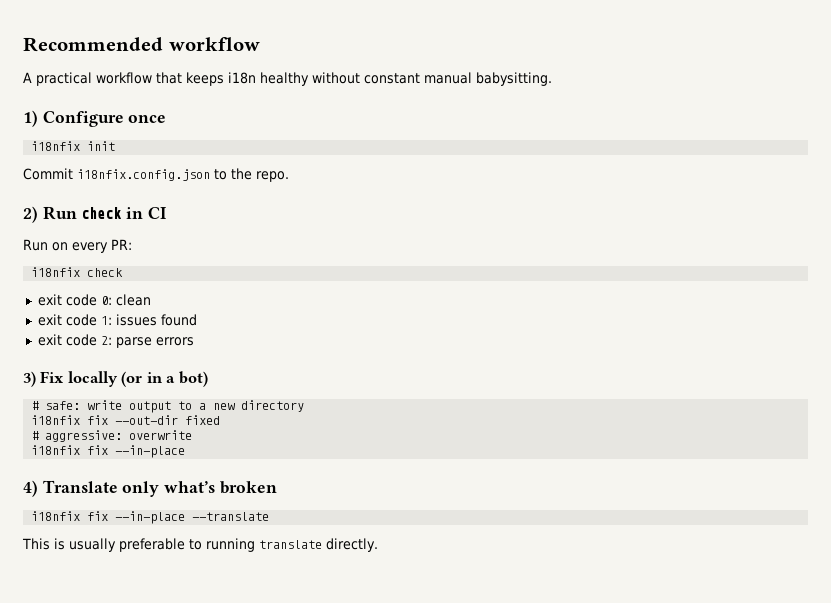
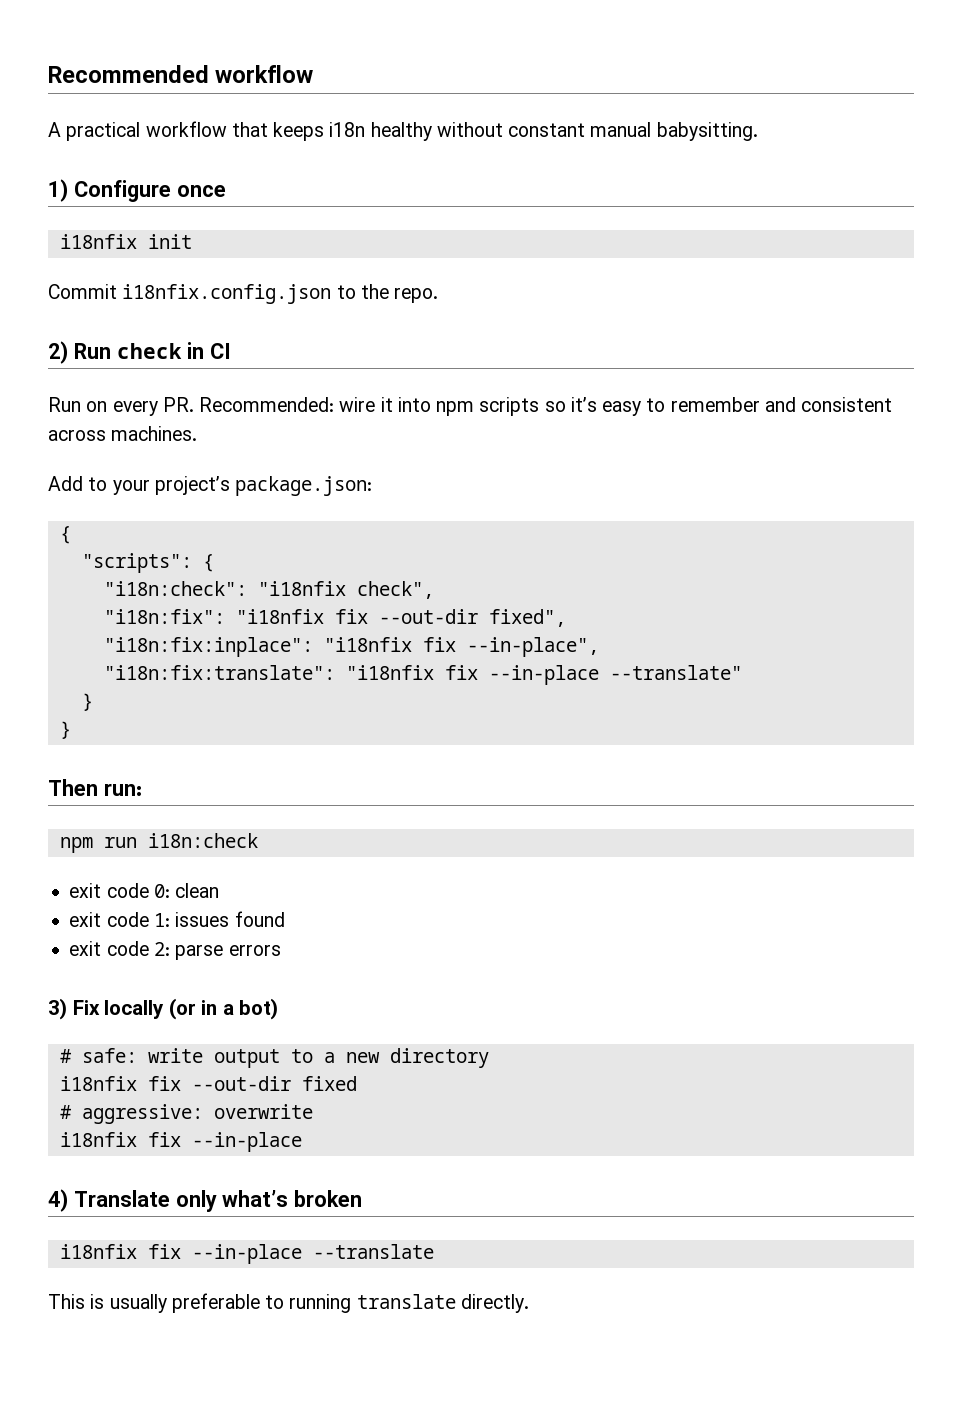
- Run on every PR:
- i18nfix check
+ Run on every PR. Recommended: wire it into npm scripts so it’s easy to remember and consistent across machines.
+ Add to your project’s package.json:
+ {
+ "scripts": {
+ "i18n:check": "i18nfix check",
+ "i18n:fix": "i18nfix fix --out-dir fixed",
+ "i18n:fix:inplace": "i18nfix fix --in-place",
+ "i18n:fix:translate": "i18nfix fix --in-place --translate"
+ }
+ }
+ Then run:
+ npm run i18n:check

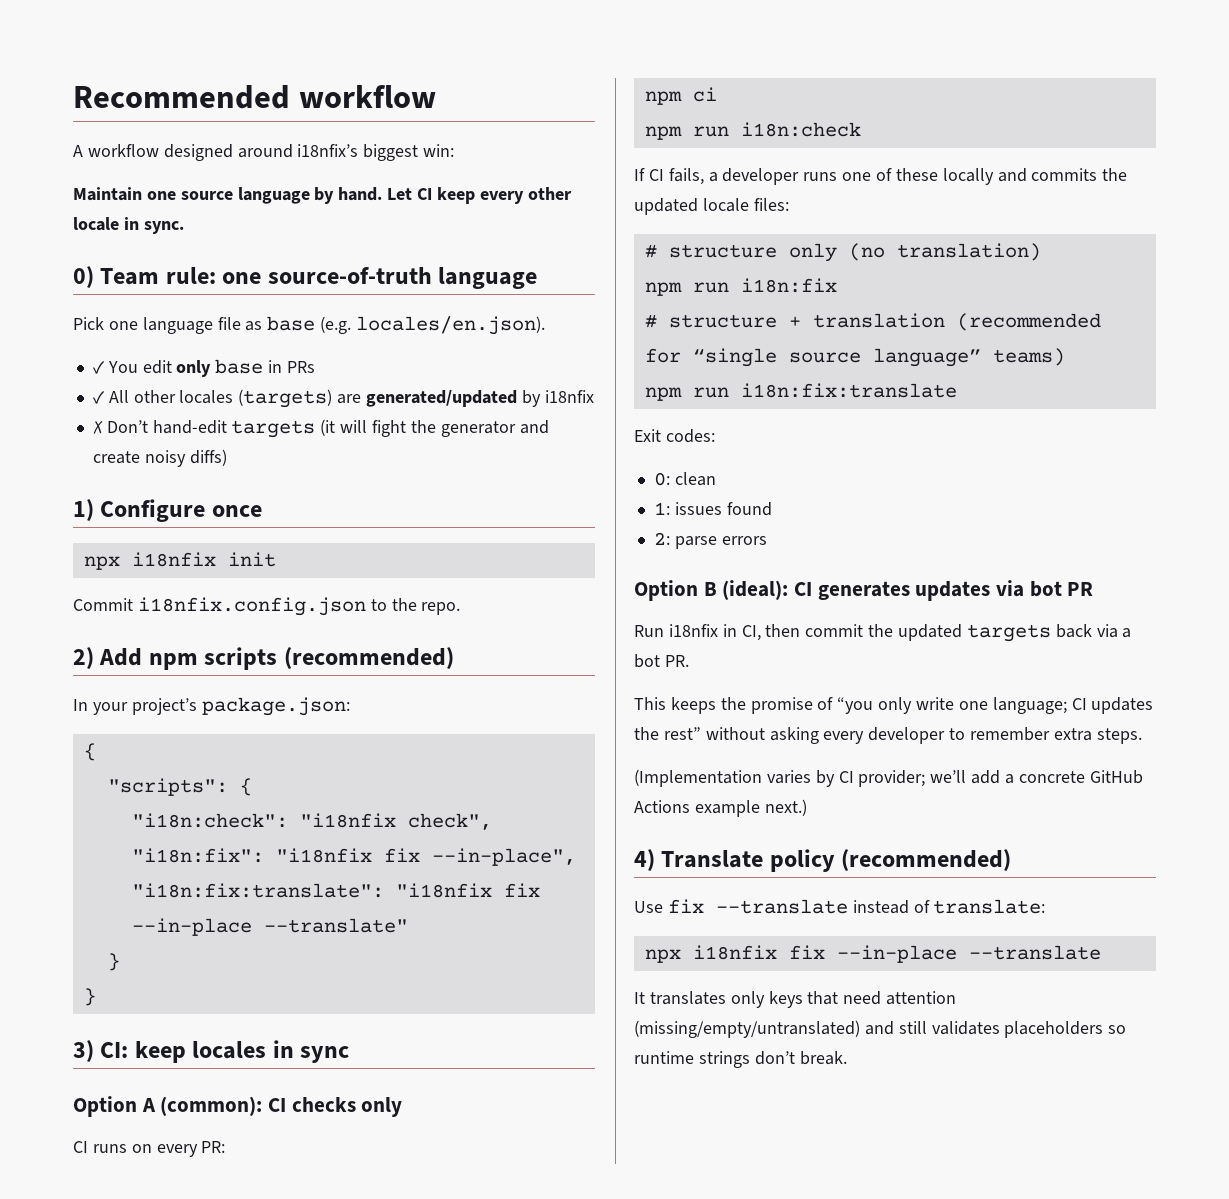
- A practical workflow that keeps i18n healthy without constant manual babysitting.
+ A workflow designed around i18nfix’s biggest win:
+ Maintain one source language by hand. Let CI keep every other locale in sync.
+ 0) Team rule: one source-of-truth language
+ Pick one language file as base (e.g. locales/en.json).
+ ✓ You edit only base in PRs
+ ✓ All other locales (targets) are generated/updated by i18nfix
+ ✗ Don’t hand-edit targets (it will fight the generator and create noisy diffs)
- i18nfix init
+ npx i18nfix init
- 2) Run check in CI
- Run on every PR. Recommended: wire it into npm scripts so it’s easy to remember and consistent across machines.
- Add to your project’s package.json:
+ 2) Add npm scripts (recommended)
+ In your project’s package.json:
- "i18n:fix": "i18nfix fix --out-dir fixed",
- "i18n:fix:inplace": "i18nfix fix --in-place",
+ "i18n:fix": "i18nfix fix --in-place",
- Then run:
+ 3) CI: keep locales in sync
+ Option A (common): CI checks only
+ CI runs on every PR:
+ npm ci
  npm run i18n:check
- exit code 0: clean
+ If CI fails, a developer runs one of these locally and commits the updated locale files:
+ # structure only (no translation)
+ npm run i18n:fix
+ # structure + translation (recommended for “single source language” teams)
+ npm run i18n:fix:translate
+ Exit codes:
+ 0: clean
- exit code 1: issues found
+ 1: issues found
- exit code 2: parse errors
+ 2: parse errors
- 3) Fix locally (or in a bot)
- # safe: write output to a new directory
- i18nfix fix --out-dir fixed
- # aggressive: overwrite
- i18nfix fix --in-place
- 4) Translate only what’s broken
- i18nfix fix --in-place --translate
- This is usually preferable to running translate directly.
+ Option B (ideal): CI generates updates via bot PR
+ Run i18nfix in CI, then commit the updated targets back via a bot PR.
+ This keeps the promise of “you only write one language; CI updates the rest” without asking every developer to remember extra steps.
+ (Implementation varies by CI provider; we’ll add a concrete GitHub Actions example next.)
+ 4) Translate policy (recommended)
+ Use fix --translate instead of translate:
+ npx i18nfix fix --in-place --translate
+ It translates only keys that need attention (missing/empty/untranslated) and still validates placeholders so runtime strings don’t break.

